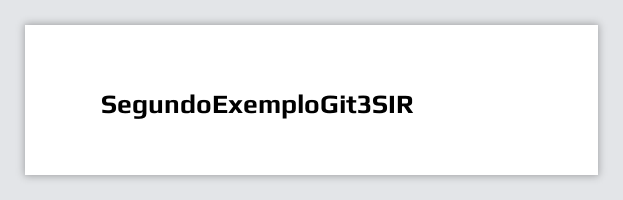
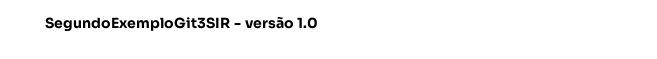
- SegundoExemploGit3SIR
+ SegundoExemploGit3SIR - versão 1.0

